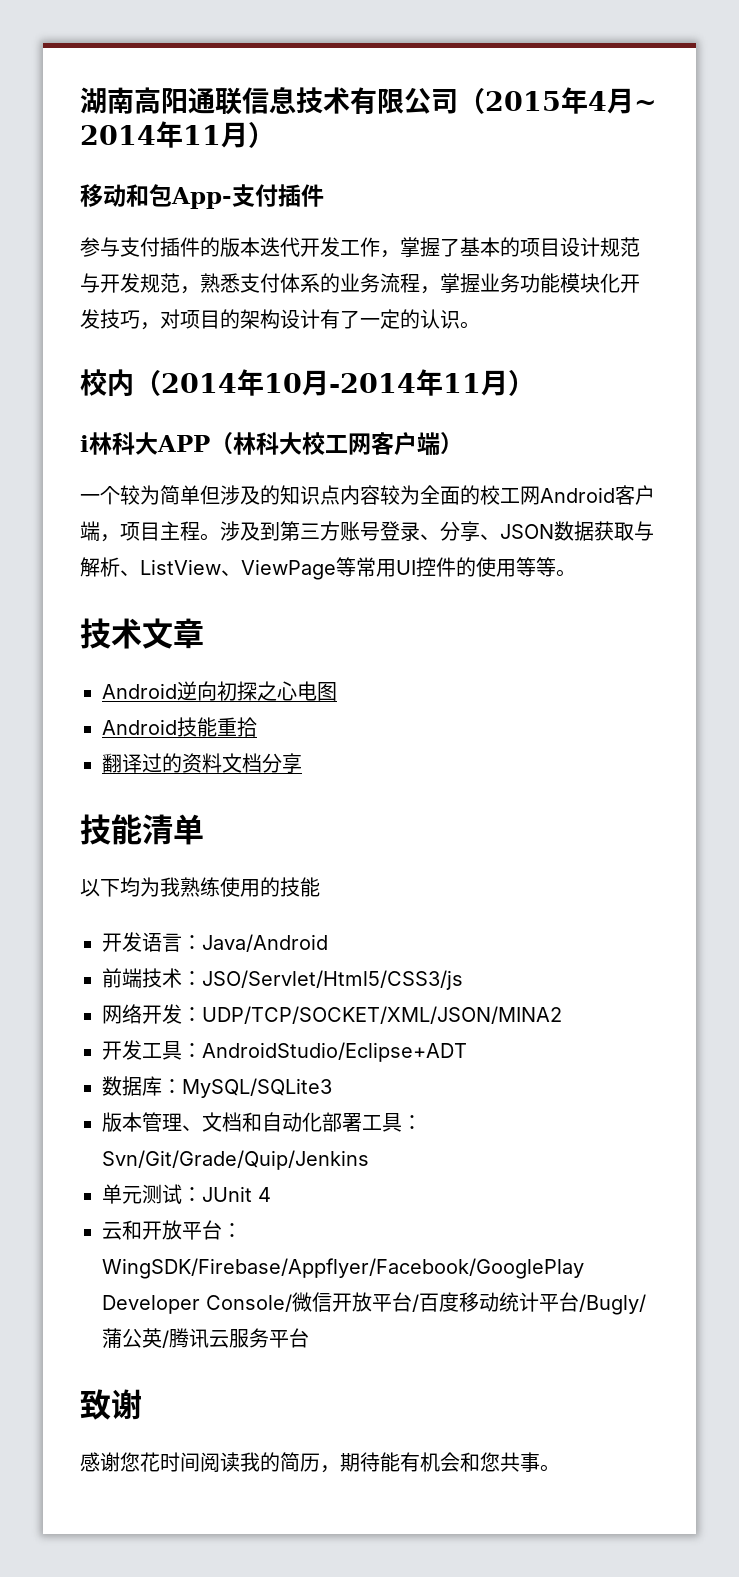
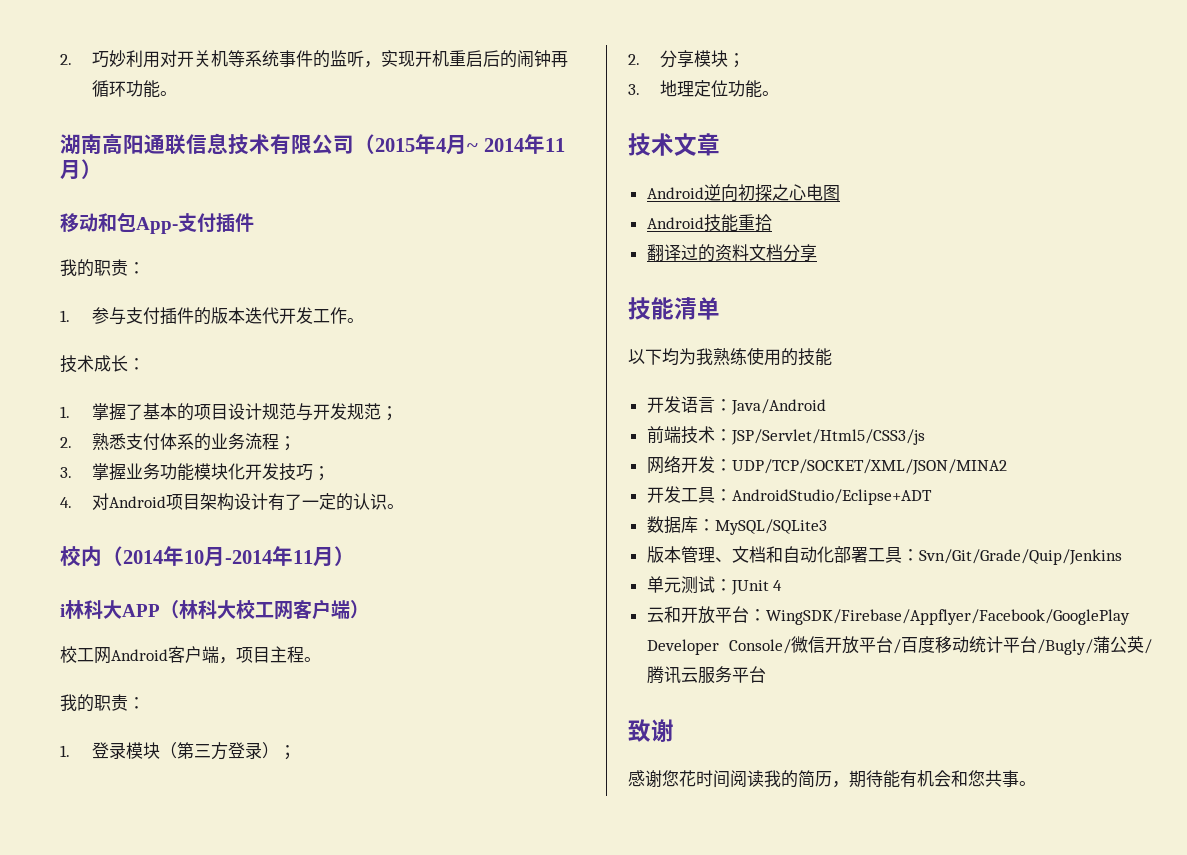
+ 2.巧妙利用对开关机等系统事件的监听，实现开机重启后的闹钟再循环功能。
  移动和包App-支付插件
- 参与支付插件的版本迭代开发工作，掌握了基本的项目设计规范与开发规范，熟悉支付体系的业务流程，掌握业务功能模块化开发技巧，对项目的架构设计有了一定的认识。
+ 我的职责：
+ 1.参与支付插件的版本迭代开发工作。
+ 技术成长：
+ 1.掌握了基本的项目设计规范与开发规范；
+ 2.熟悉支付体系的业务流程；
+ 3.掌握业务功能模块化开发技巧；
+ 4.对Android项目架构设计有了一定的认识。
- 一个较为简单但涉及的知识点内容较为全面的校工网Android客户端，项目主程。涉及到第三方账号登录、分享、JSON数据获取与解析、ListView、ViewPage等常用UI控件的使用等等。
+ 校工网Android客户端，项目主程。
+ 我的职责：
+ 1.登录模块（第三方登录）；
+ 2.分享模块；
+ 3.地理定位功能。
- 前端技术：JSO/Servlet/Html5/CSS3/js
+ 前端技术：JSP/Servlet/Html5/CSS3/js

